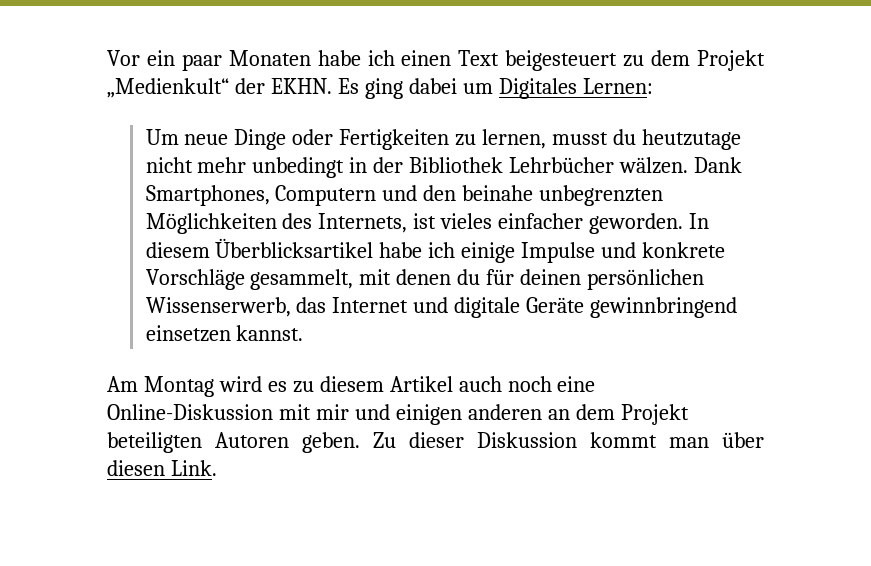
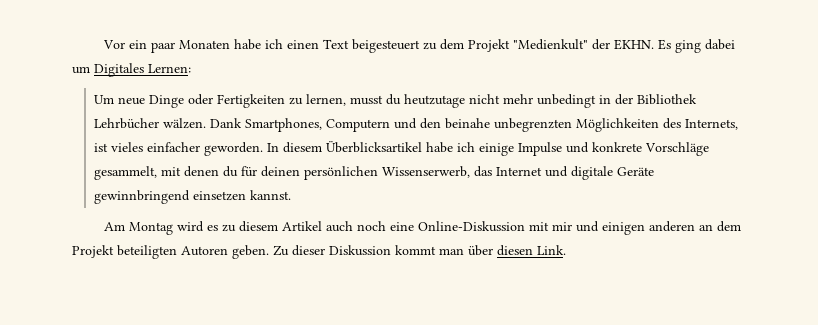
- Vor ein paar Monaten habe ich einen Text beigesteuert zu dem Projekt „Medienkult“ der EKHN.
+ Vor ein paar Monaten habe ich einen Text beigesteuert zu dem Projekt "Medienkult" der EKHN.

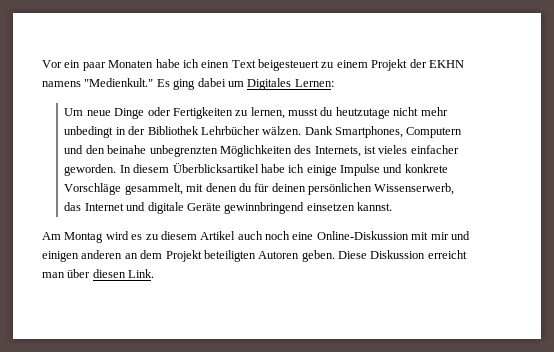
- Vor ein paar Monaten habe ich einen Text beigesteuert zu dem Projekt "Medienkult" der EKHN.
+ Vor ein paar Monaten habe ich einen Text beigesteuert zu einem Projekt der EKHN namens "Medienkult."
- Zu dieser Diskussion kommt man über diesen Link.
+ Diese Diskussion erreicht man über diesen Link.

